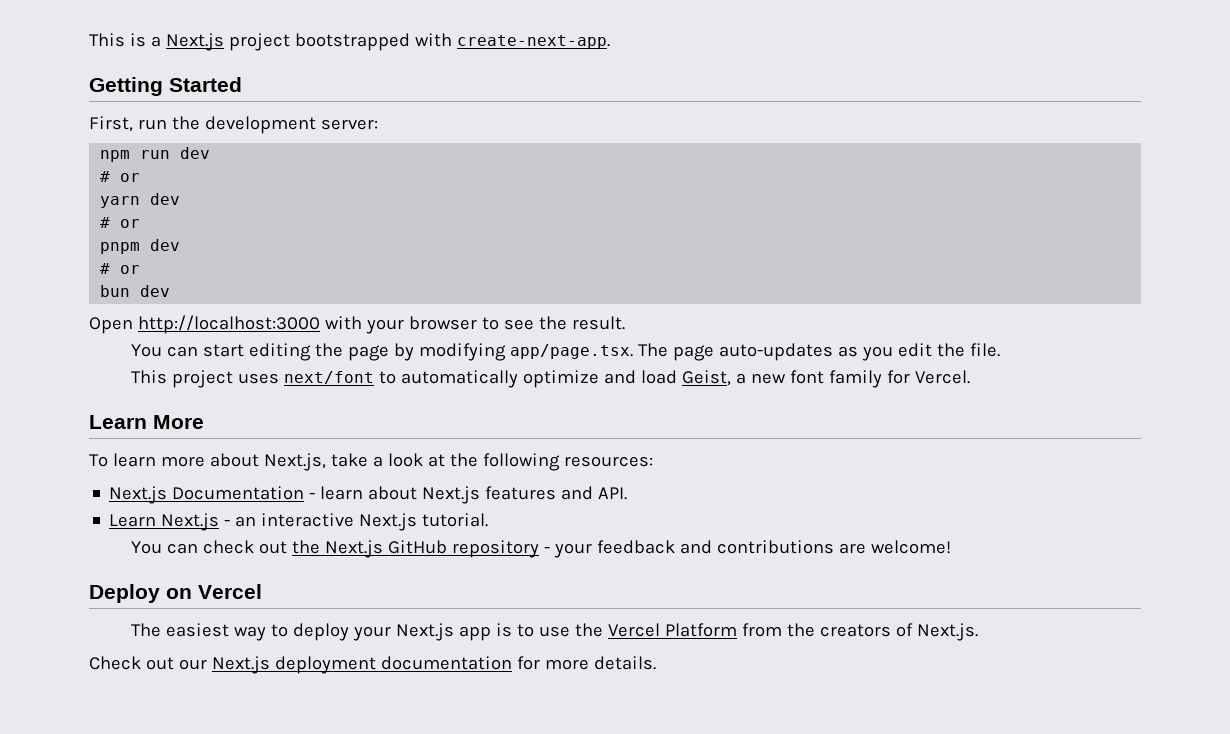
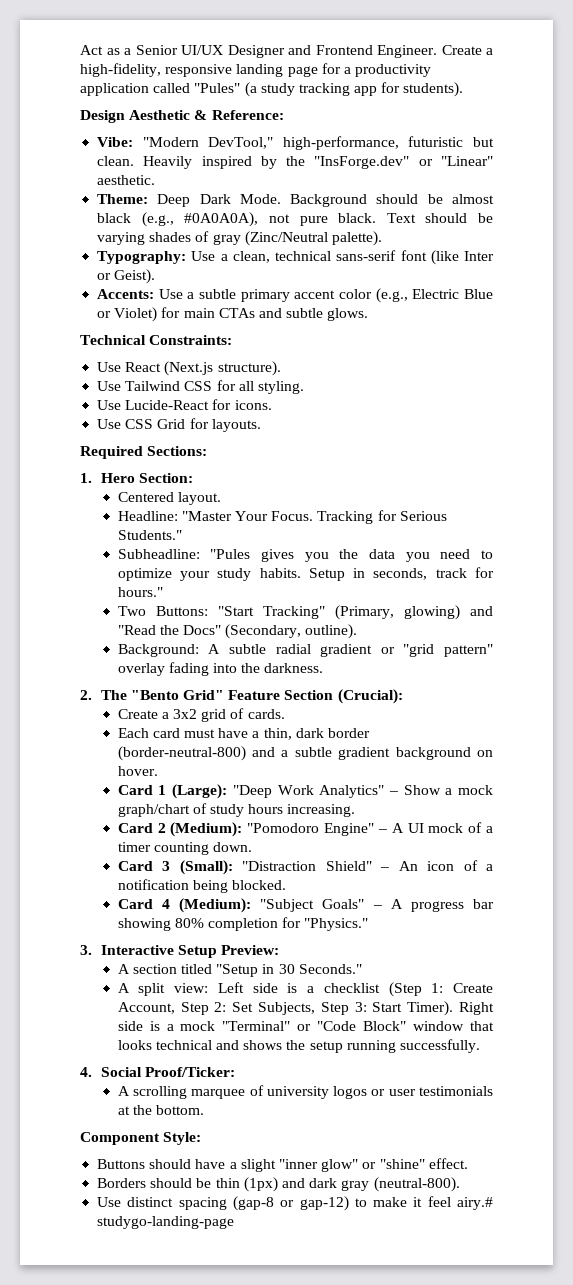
- This is a Next.js project bootstrapped with create-next-app.
- Getting Started
- First, run the development server:
- npm run dev
- # or
- yarn dev
- # or
- pnpm dev
- # or
- bun dev
- Open http://localhost:3000 with your browser to see the result.
- You can start editing the page by modifying app/page.tsx. The page auto-updates as you edit the file.
- This project uses next/font to automatically optimize and load Geist, a new font family for Vercel.
- Learn More
- To learn more about Next.js, take a look at the following resources:
- Next.js Documentation - learn about Next.js features and API.
- Learn Next.js - an interactive Next.js tutorial.
- You can check out the Next.js GitHub repository - your feedback and contributions are welcome!
- Deploy on Vercel
- The easiest way to deploy your Next.js app is to use the Vercel Platform from the creators of Next.js.
- Check out our Next.js deployment documentation for more details.
+ Act as a Senior UI/UX Designer and Frontend Engineer. Create a high-fidelity, responsive landing page for a productivity application called "Pules" (a study tracking app for students).
+ Design Aesthetic & Reference:
+ Vibe: "Modern DevTool," high-performance, futuristic but clean. Heavily inspired by the "InsForge.dev" or "Linear" aesthetic.
+ Theme: Deep Dark Mode. Background should be almost black (e.g., #0A0A0A), not pure black. Text should be varying shades of gray (Zinc/Neutral palette).
+ Typography: Use a clean, technical sans-serif font (like Inter or Geist).
+ Accents: Use a subtle primary accent color (e.g., Electric Blue or Violet) for main CTAs and subtle glows.
+ Technical Constraints:
+ Use React (Next.js structure).
+ Use Tailwind CSS for all styling.
+ Use Lucide-React for icons.
+ Use CSS Grid for layouts.
+ Required Sections:
+ 1. Hero Section:
+ Centered layout.
+ Headline: "Master Your Focus. Tracking for Serious Students."
+ Subheadline: "Pules gives you the data you need to optimize your study habits. Setup in seconds, track for hours."
+ Two Buttons: "Start Tracking" (Primary, glowing) and "Read the Docs" (Secondary, outline).
+ Background: A subtle radial gradient or "grid pattern" overlay fading into the darkness.
+ 2. The "Bento Grid" Feature Section (Crucial):
+ Create a 3x2 grid of cards.
+ Each card must have a thin, dark border (border-neutral-800) and a subtle gradient background on hover.
+ Card 1 (Large): "Deep Work Analytics" – Show a mock graph/chart of study hours increasing.
+ Card 2 (Medium): "Pomodoro Engine" – A UI mock of a timer counting down.
+ Card 3 (Small): "Distraction Shield" – An icon of a notification being blocked.
+ Card 4 (Medium): "Subject Goals" – A progress bar showing 80% completion for "Physics."
+ 3. Interactive Setup Preview:
+ A section titled "Setup in 30 Seconds."
+ A split view: Left side is a checklist (Step 1: Create Account, Step 2: Set Subjects, Step 3: Start Timer). Right side is a mock "Terminal" or "Code Block" window that looks technical and shows the setup running successfully.
+ 4. Social Proof/Ticker:
+ A scrolling marquee of university logos or user testimonials at the bottom.
+ Component Style:
+ Buttons should have a slight "inner glow" or "shine" effect.
+ Borders should be thin (1px) and dark gray (neutral-800).
+ Use distinct spacing (gap-8 or gap-12) to make it feel airy.# studygo-landing-page

